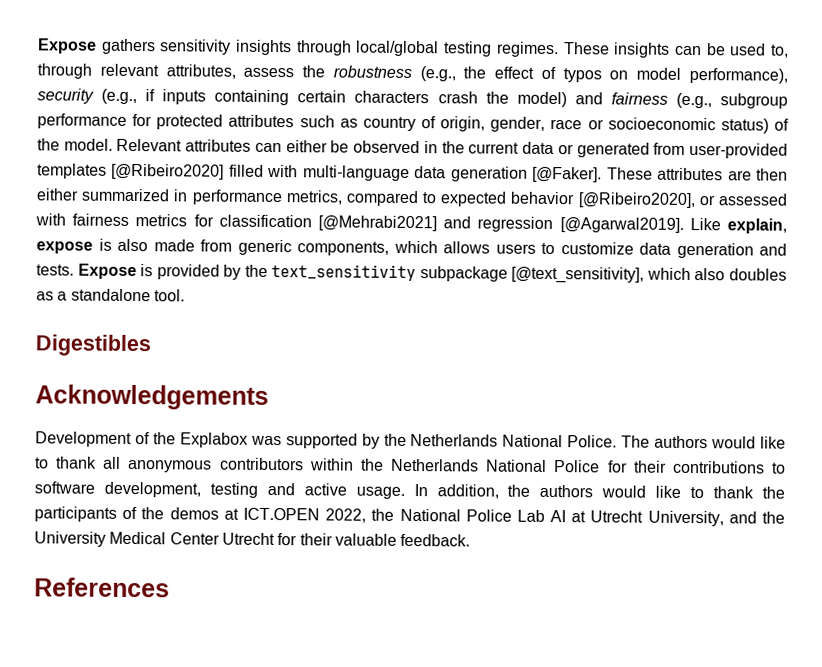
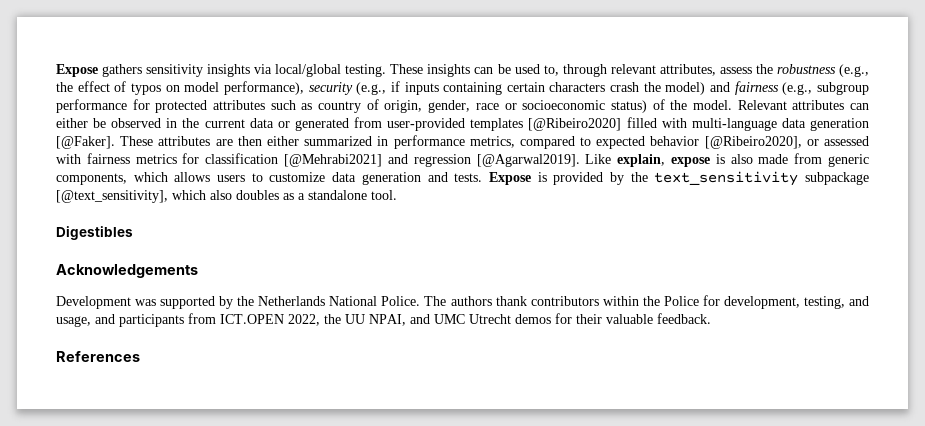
- Expose gathers sensitivity insights through local/global testing regimes.
+ Expose gathers sensitivity insights via local/global testing.
- Development of the Explabox was supported by the Netherlands National Police.
+ Development was supported by the Netherlands National Police.
- The authors would like to thank all anonymous contributors within the Netherlands National Police for their contributions to software development, testing and active usage. In addition, the authors would like to thank the participants of the demos at ICT.OPEN 2022, the National Police Lab AI at Utrecht University, and the University Medical Center Utrecht for their valuable feedback.
+ The authors thank contributors within the Police for development, testing, and usage, and participants from ICT.OPEN 2022, the UU NPAI, and UMC Utrecht demos for their valuable feedback.

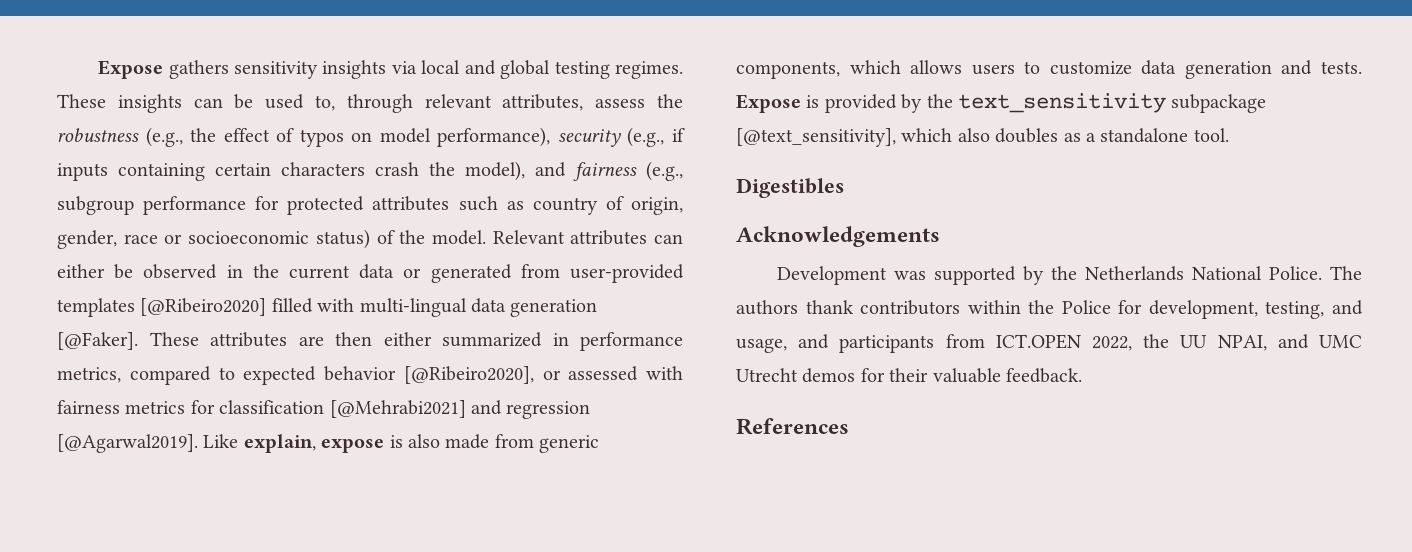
- Expose gathers sensitivity insights via local/global testing.
+ Expose gathers sensitivity insights via local and global testing regimes.
- These insights can be used to, through relevant attributes, assess the robustness (e.g., the effect of typos on model performance), security (e.g., if inputs containing certain characters crash the model) and fairness (e.g., subgroup performance for protected attributes such as country of origin, gender, race or socioeconomic status) of the model.
+ These insights can be used to, through relevant attributes, assess the robustness (e.g., the effect of typos on model performance), security (e.g., if inputs containing certain characters crash the model), and fairness (e.g., subgroup performance for protected attributes such as country of origin, gender, race or socioeconomic status) of the model.
- Relevant attributes can either be observed in the current data or generated from user-provided templates [@Ribeiro2020] filled with multi-language data generation [@Faker].
+ Relevant attributes can either be observed in the current data or generated from user-provided templates [@Ribeiro2020] filled with multi-lingual data generation [@Faker].

